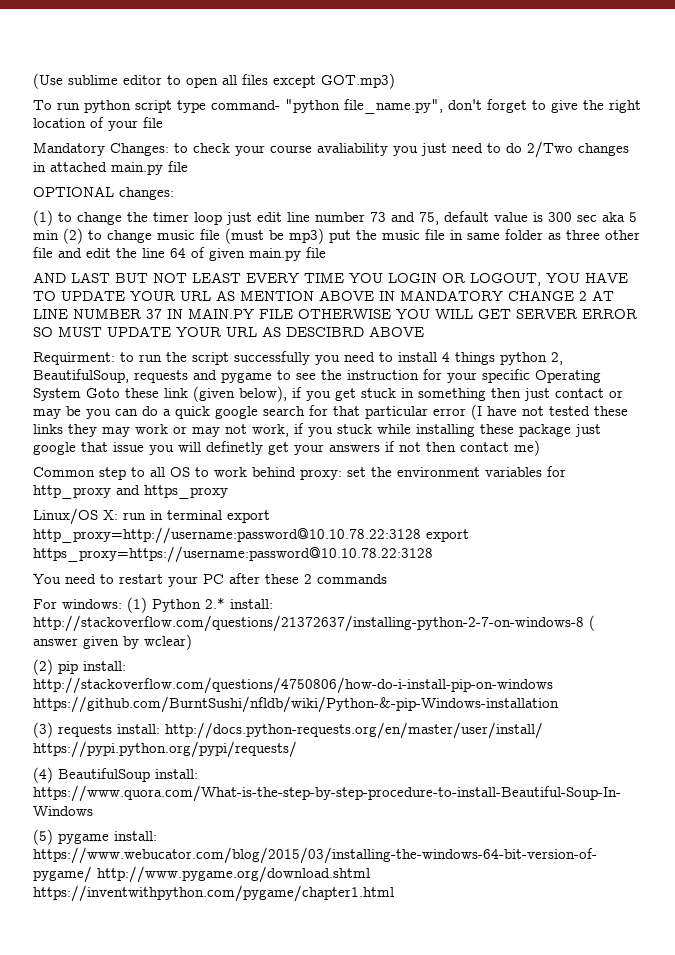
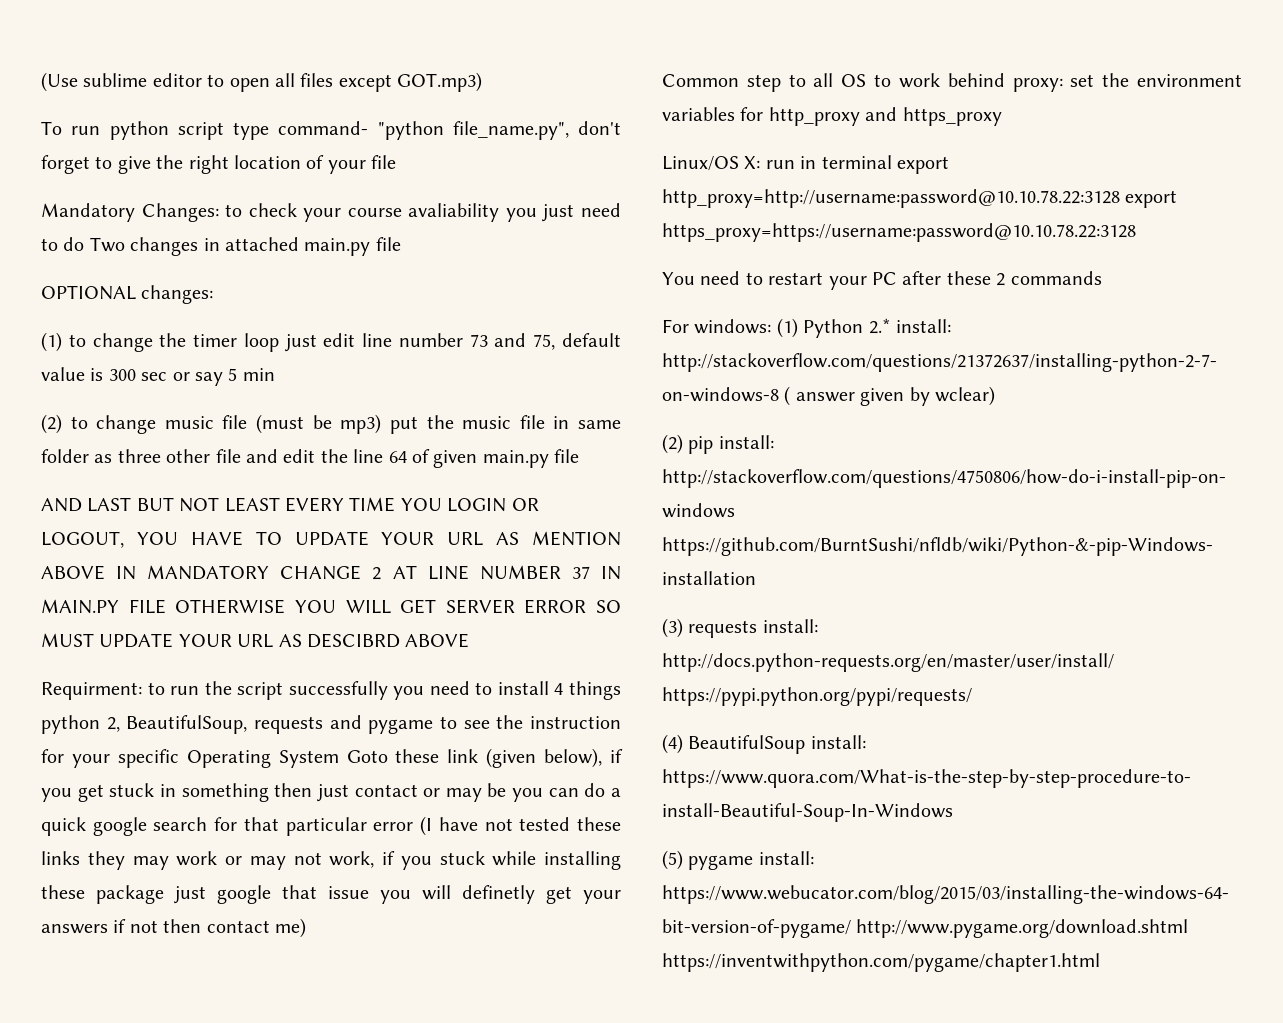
- Mandatory Changes: to check your course avaliability you just need to do 2/Two changes in attached main.py file
+ Mandatory Changes: to check your course avaliability you just need to do Two changes in attached main.py file
- (1) to change the timer loop just edit line number 73 and 75, default value is 300 sec aka 5 min (2) to change music file (must be mp3) put the music file in same folder as three other file and edit the line 64 of given main.py file
+ (1) to change the timer loop just edit line number 73 and 75, default value is 300 sec or say 5 min
+ (2) to change music file (must be mp3) put the music file in same folder as three other file and edit the line 64 of given main.py file

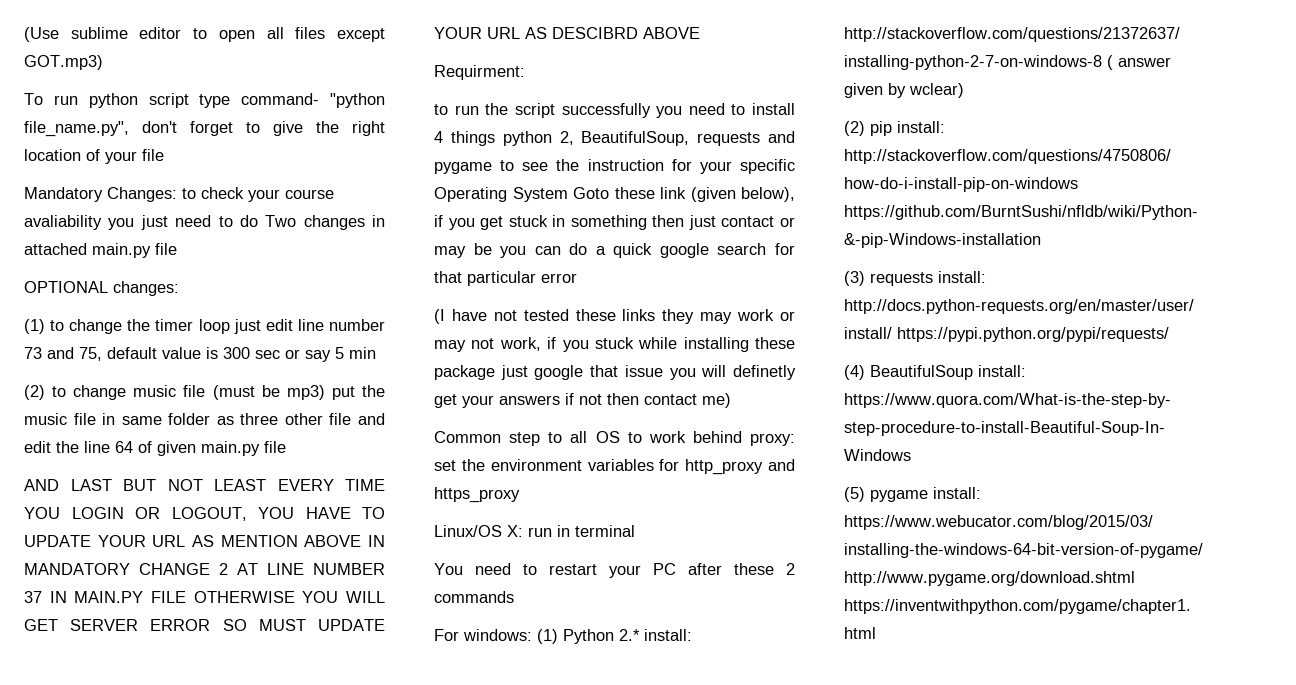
- Requirment: to run the script successfully you need to install 4 things python 2, BeautifulSoup, requests and pygame to see the instruction for your specific Operating System Goto these link (given below), if you get stuck in something then just contact or may be you can do a quick google search for that particular error (I have not tested these links they may work or may not work, if you stuck while installing these package just google that issue you will definetly get your answers if not then contact me)
+ Requirment:
+ to run the script successfully you need to install 4 things python 2, BeautifulSoup, requests and pygame to see the instruction for your specific Operating System Goto these link (given below), if you get stuck in something then just contact or may be you can do a quick google search for that particular error
+ (I have not tested these links they may work or may not work, if you stuck while installing these package just google that issue you will definetly get your answers if not then contact me)
- Linux/OS X: run in terminal export http_proxy=http://username:password@10.10.78.22:3128 export https_proxy=https://username:password@10.10.78.22:3128
+ Linux/OS X: run in terminal

